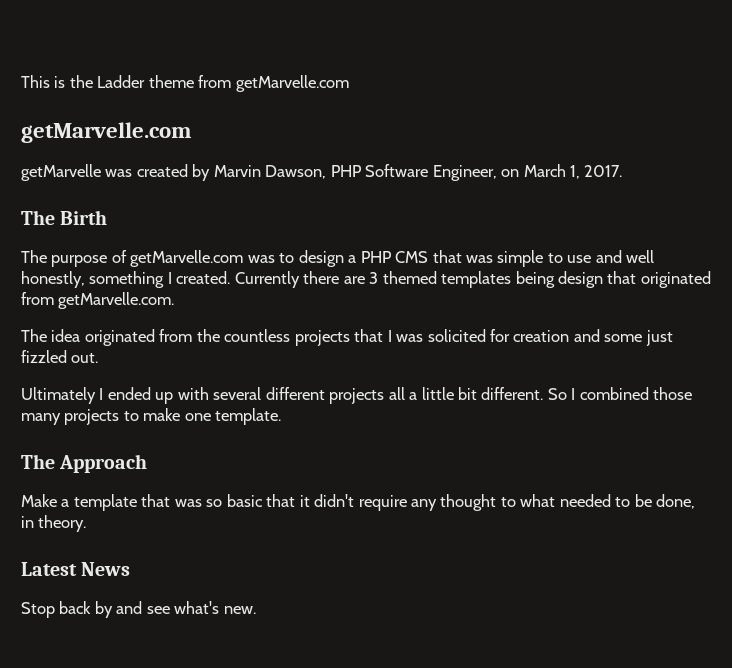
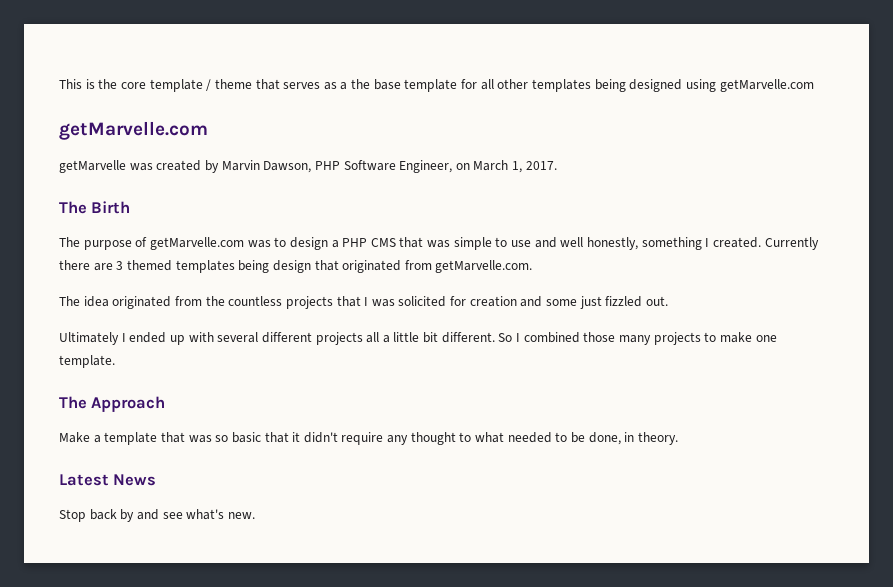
- This is the Ladder theme from getMarvelle.com
+ This is the core template / theme that serves as a the base template for all other templates being designed using getMarvelle.com

